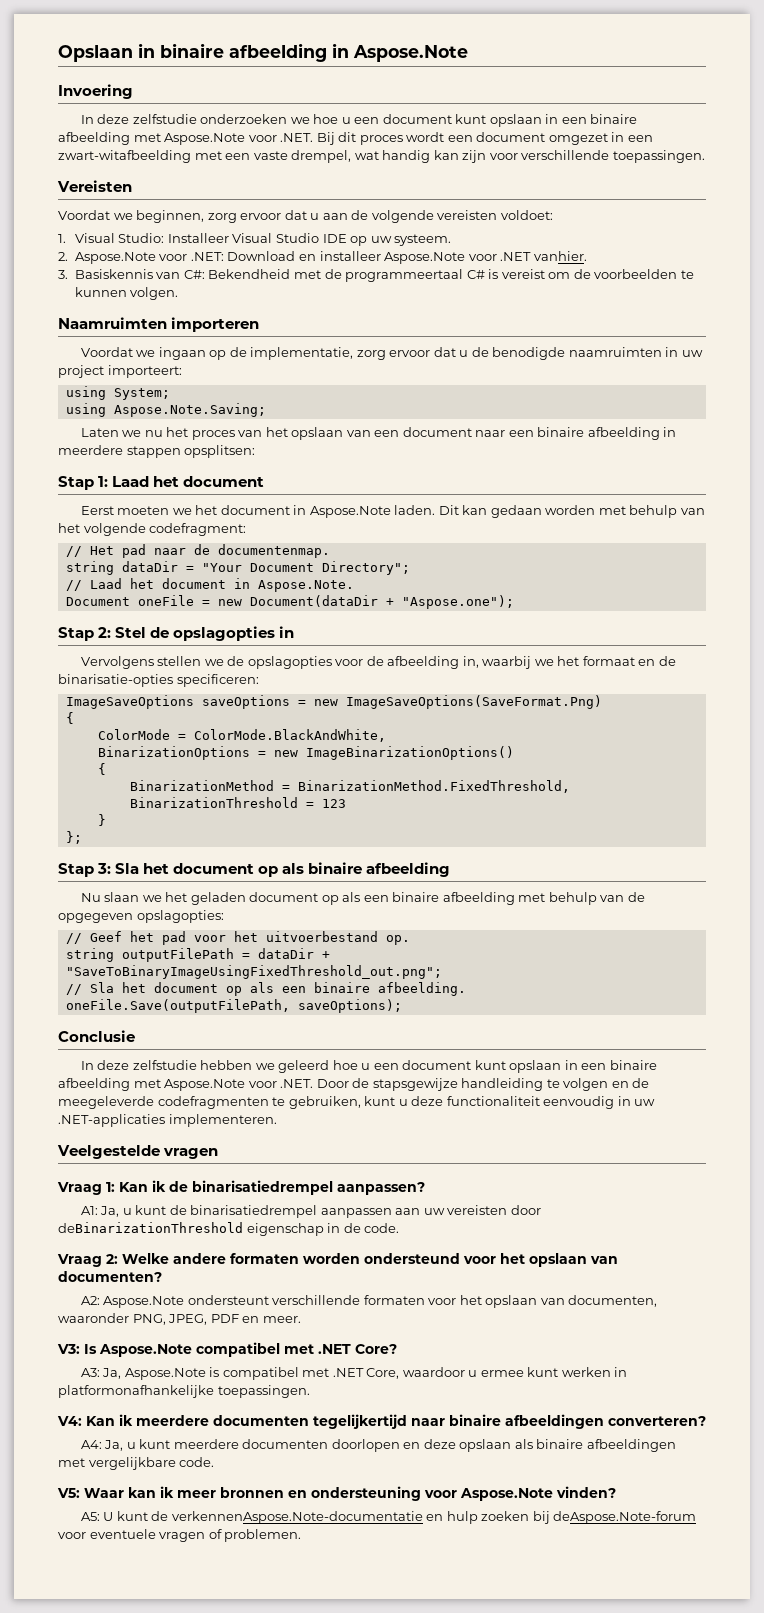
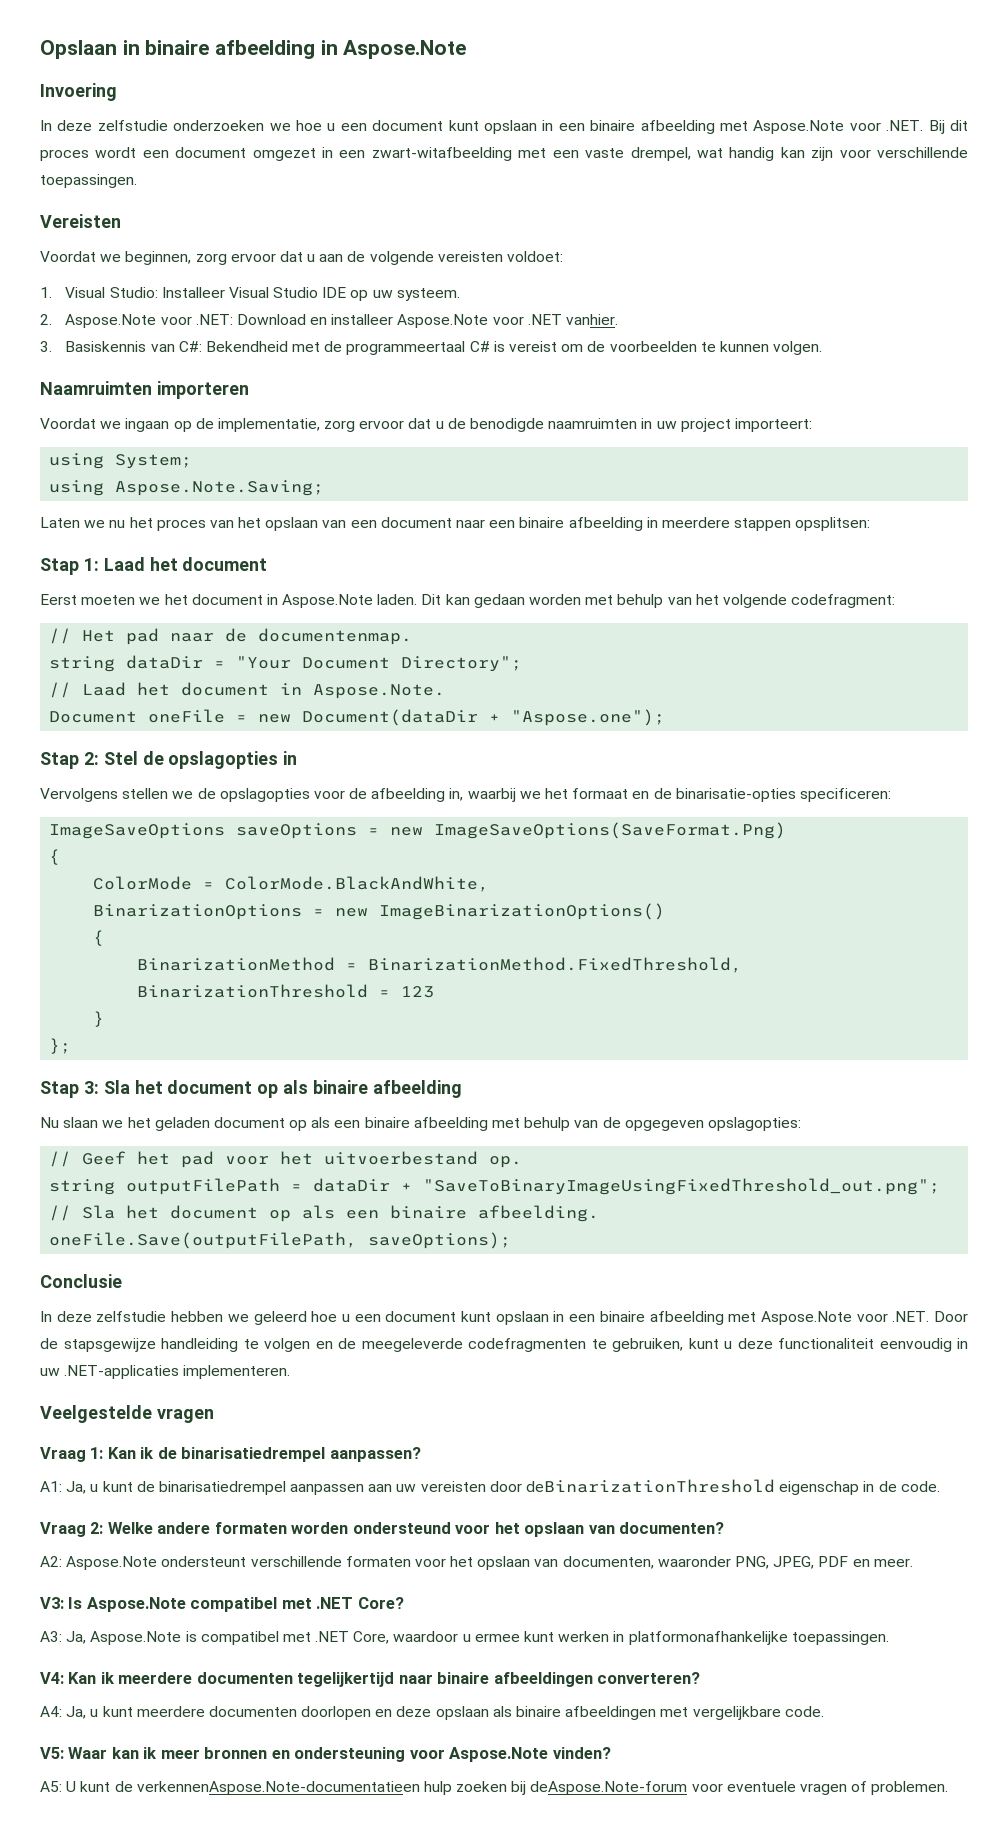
- A5: U kunt de verkennenAspose.Note-documentatie en hulp zoeken bij deAspose.Note-forum voor eventuele vragen of problemen.
+ A5: U kunt de verkennenAspose.Note-documentatieen hulp zoeken bij deAspose.Note-forum voor eventuele vragen of problemen.

